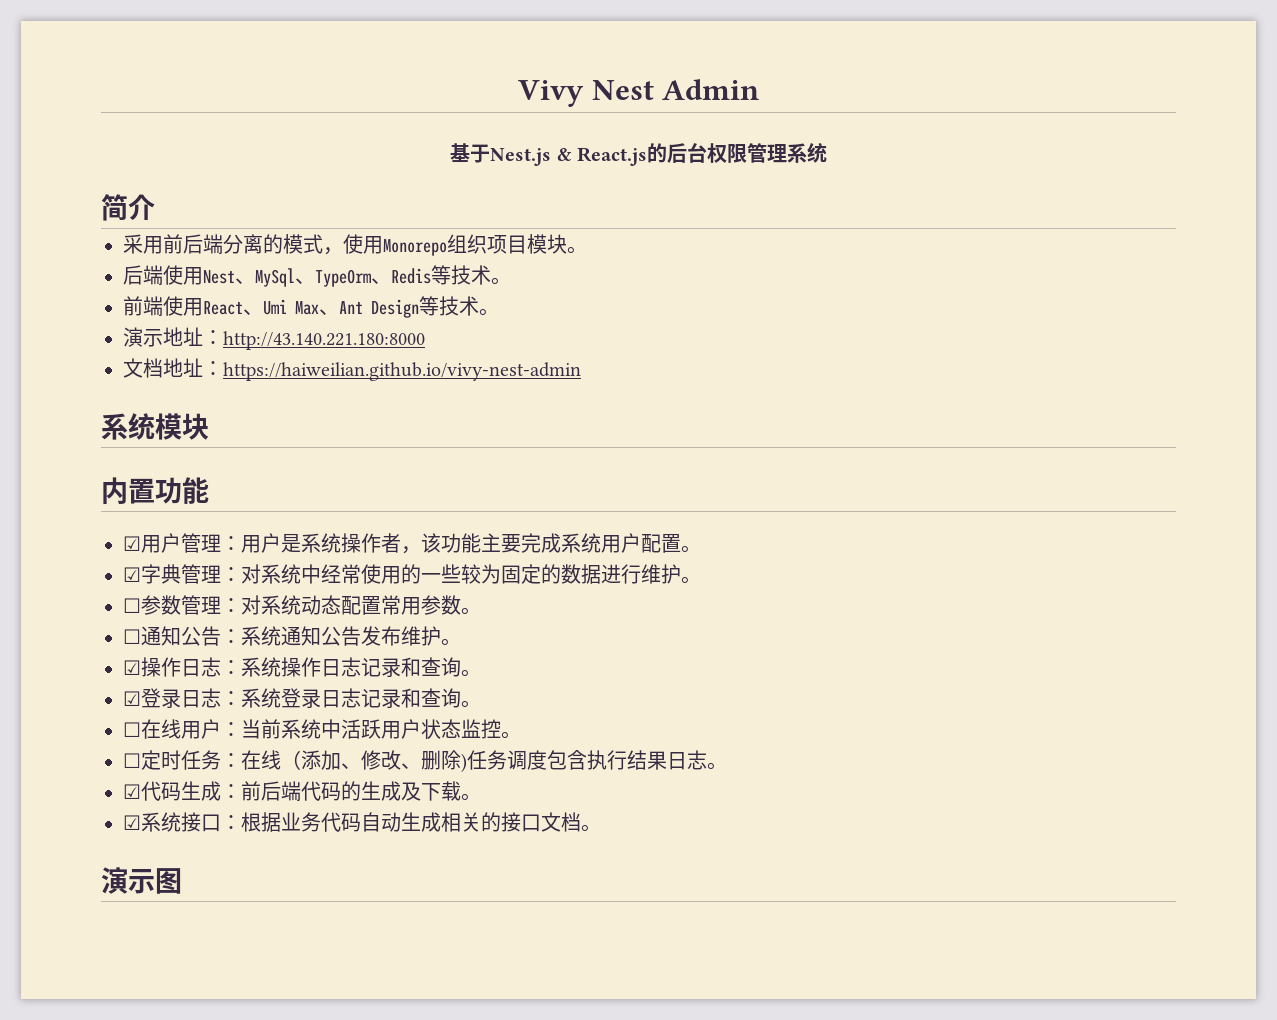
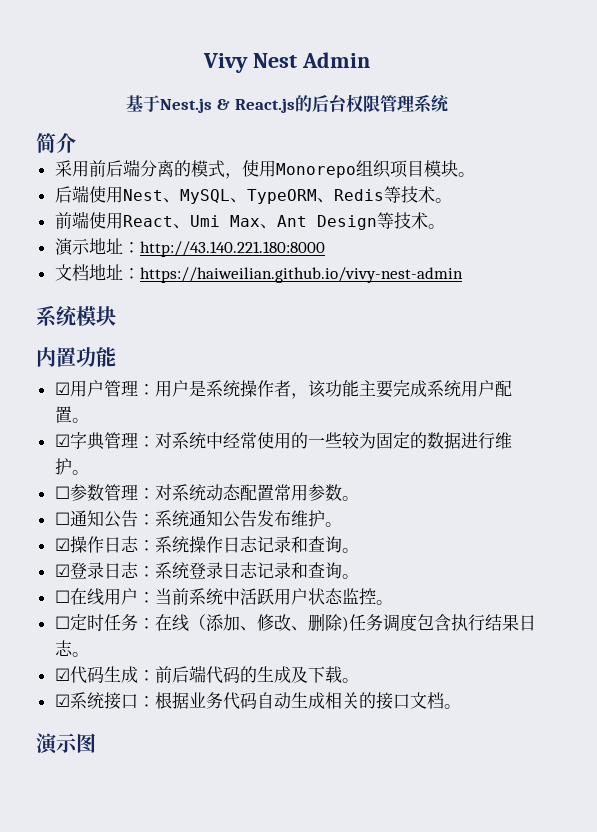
- 后端使用Nest、MySql、TypeOrm、Redis等技术。
+ 后端使用Nest、MySQL、TypeORM、Redis等技术。

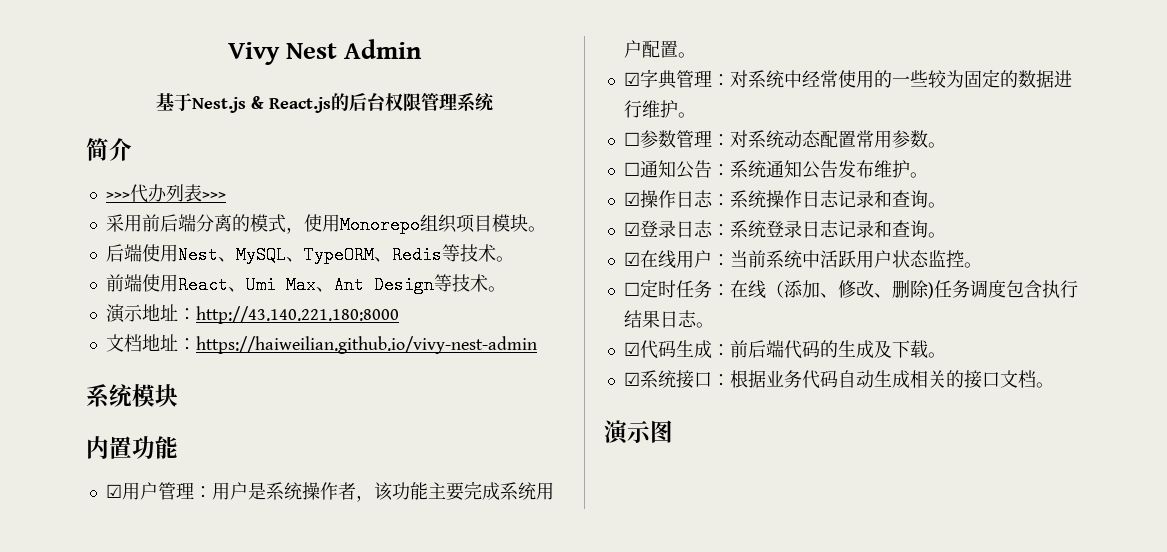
+ >>>代办列表>>>
- ☐在线用户：当前系统中活跃用户状态监控。
+ ☑在线用户：当前系统中活跃用户状态监控。

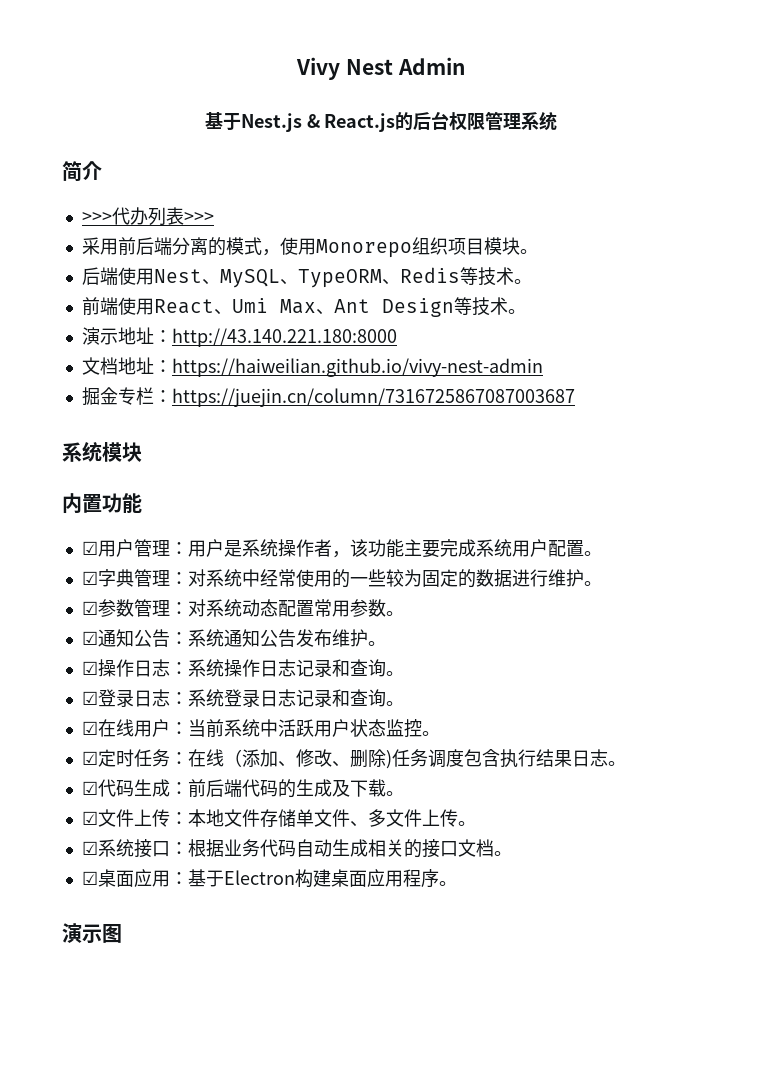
+ 掘金专栏：https://juejin.cn/column/7316725867087003687
- ☐参数管理：对系统动态配置常用参数。
+ ☑参数管理：对系统动态配置常用参数。
- ☐通知公告：系统通知公告发布维护。
+ ☑通知公告：系统通知公告发布维护。
- ☐定时任务：在线（添加、修改、删除)任务调度包含执行结果日志。
+ ☑定时任务：在线（添加、修改、删除)任务调度包含执行结果日志。
+ ☑文件上传：本地文件存储单文件、多文件上传。
+ ☑桌面应用：基于Electron构建桌面应用程序。

